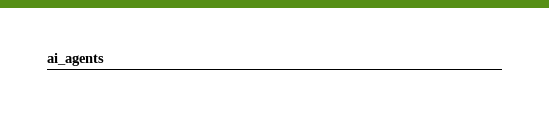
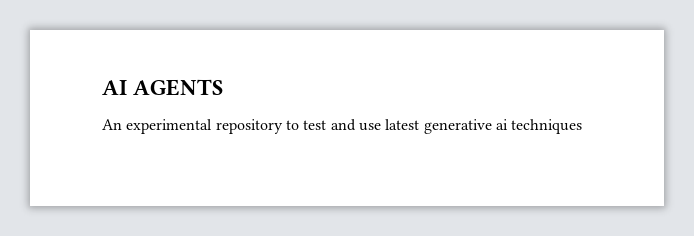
- ai_agents
+ AI AGENTS
+ An experimental repository to test and use latest generative ai techniques

